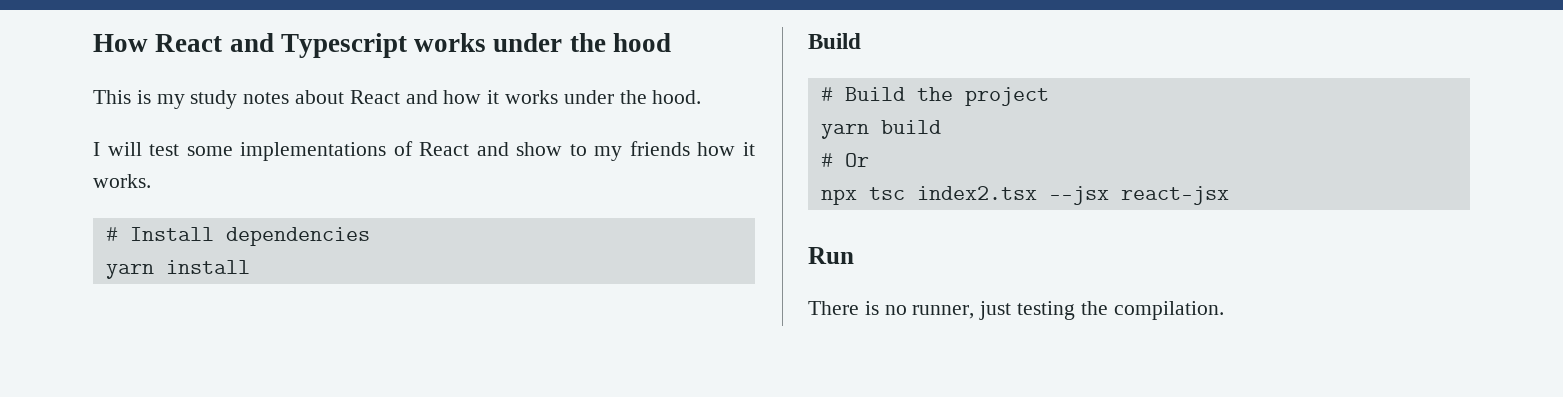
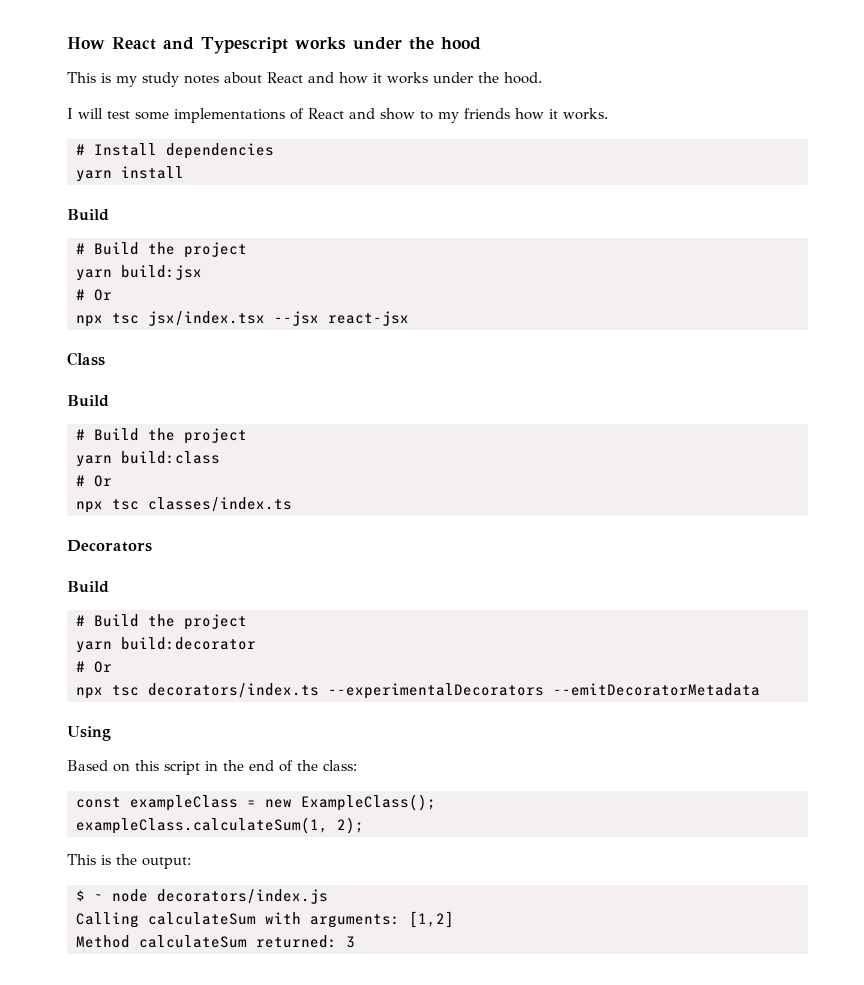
- yarn build
+ yarn build:jsx
  # Or
- npx tsc index2.tsx --jsx react-jsx
+ npx tsc jsx/index.tsx --jsx react-jsx
- Run
- There is no runner, just testing the compilation.
+ Class
+ Build
+ # Build the project
+ yarn build:class
+ # Or
+ npx tsc classes/index.ts
+ Decorators
+ Build
+ # Build the project
+ yarn build:decorator
+ # Or
+ npx tsc decorators/index.ts --experimentalDecorators --emitDecoratorMetadata
+ Using
+ Based on this script in the end of the class:
+ const exampleClass = new ExampleClass();
+ exampleClass.calculateSum(1, 2);
+ This is the output:
+ $ ~ node decorators/index.js
+ Calling calculateSum with arguments: [1,2]
+ Method calculateSum returned: 3

